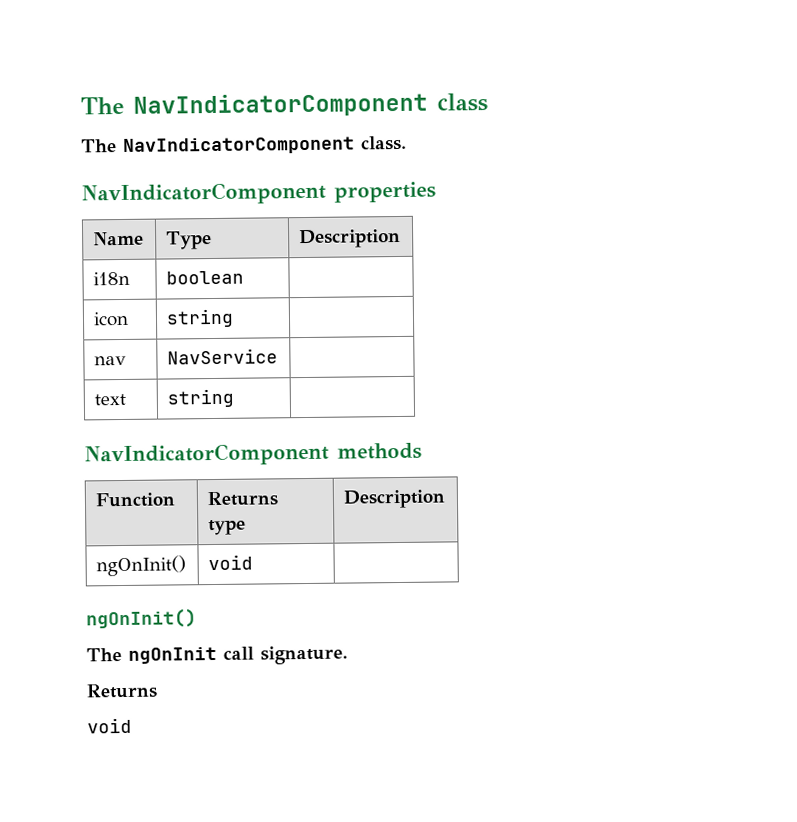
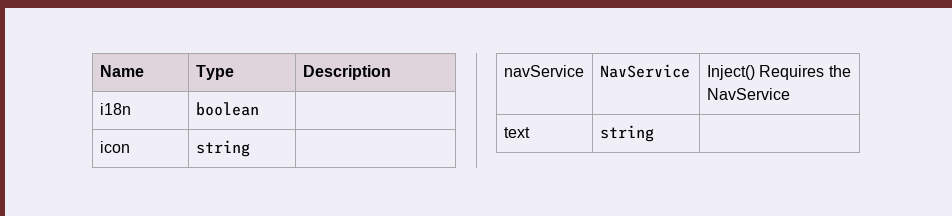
- The NavIndicatorComponent class
- The NavIndicatorComponent class.
- NavIndicatorComponent properties
- nav | NavService |
+ navService | NavService | Inject() Requires the NavService
  text | string |
- NavIndicatorComponent methods
- Function | Returns type | Description
- ngOnInit() | void |
- ngOnInit()
- The ngOnInit call signature.
- Returns
- void

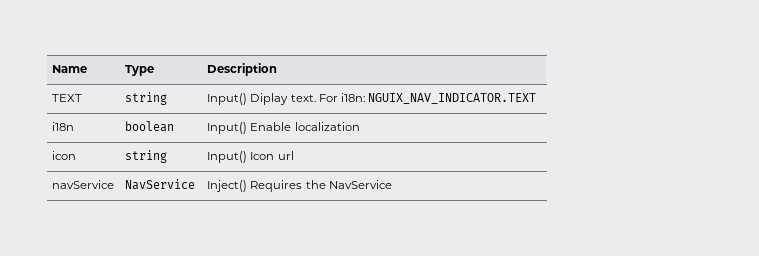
+ TEXT | string | Input() Diplay text. For i18n: NGUIX_NAV_INDICATOR.TEXT
- i18n | boolean |
+ i18n | boolean | Input() Enable localization
- icon | string |
+ icon | string | Input() Icon url
- text | string |

